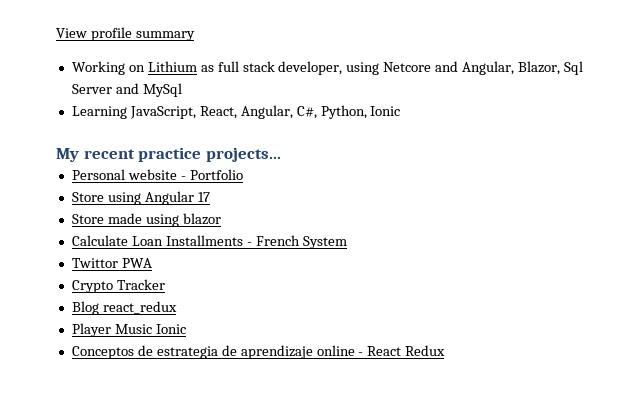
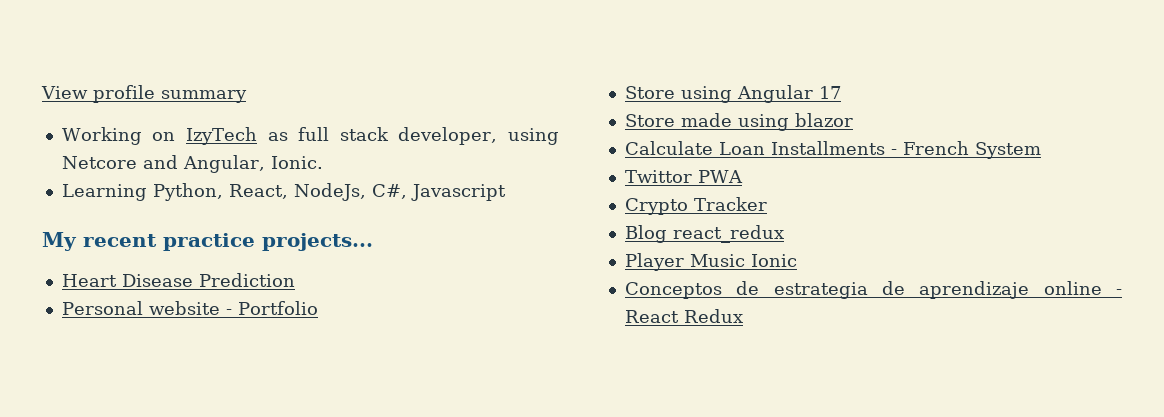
- Working on Lithium as full stack developer, using Netcore and Angular, Blazor, Sql Server and MySql
- Learning JavaScript, React, Angular, C#, Python, Ionic
+ Working on IzyTech as full stack developer, using Netcore and Angular, Ionic.
+ Learning Python, React, NodeJs, C#, Javascript
+ Heart Disease Prediction

